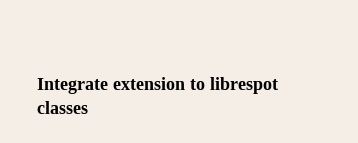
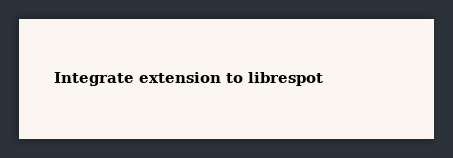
- Integrate extension to librespot classes
+ Integrate extension to librespot

